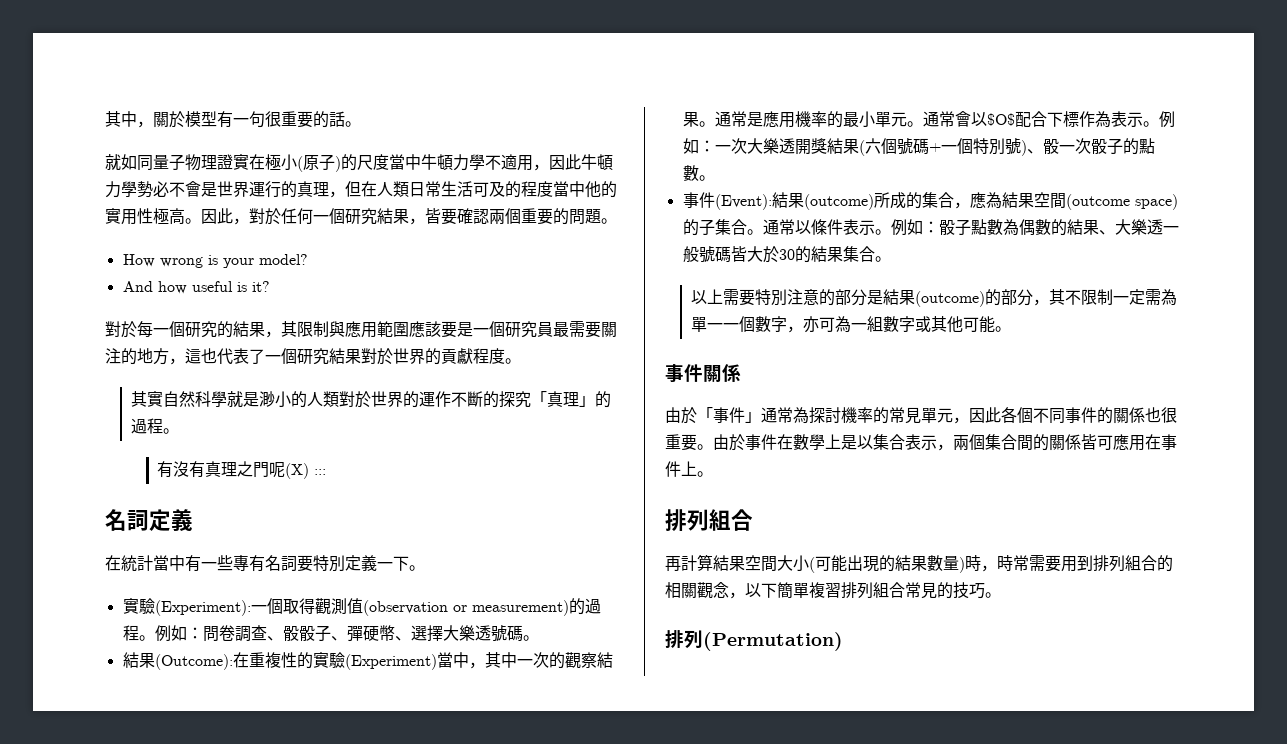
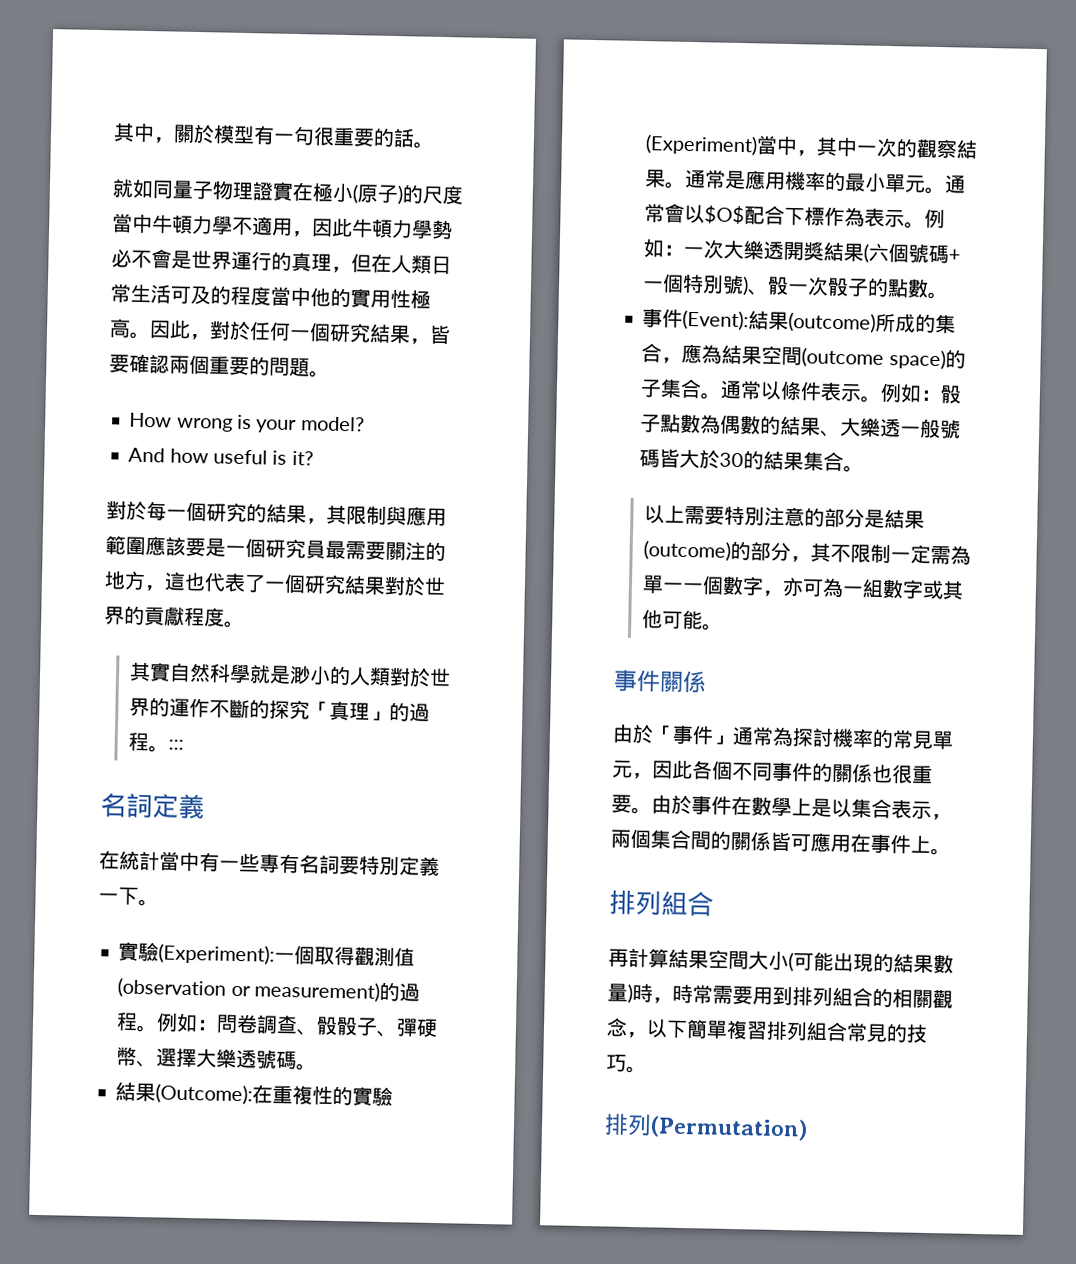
- 其實自然科學就是渺小的人類對於世界的運作不斷的探究「真理」的過程。
- 有沒有真理之門呢(X) :::
+ 其實自然科學就是渺小的人類對於世界的運作不斷的探究「真理」的過程。:::

